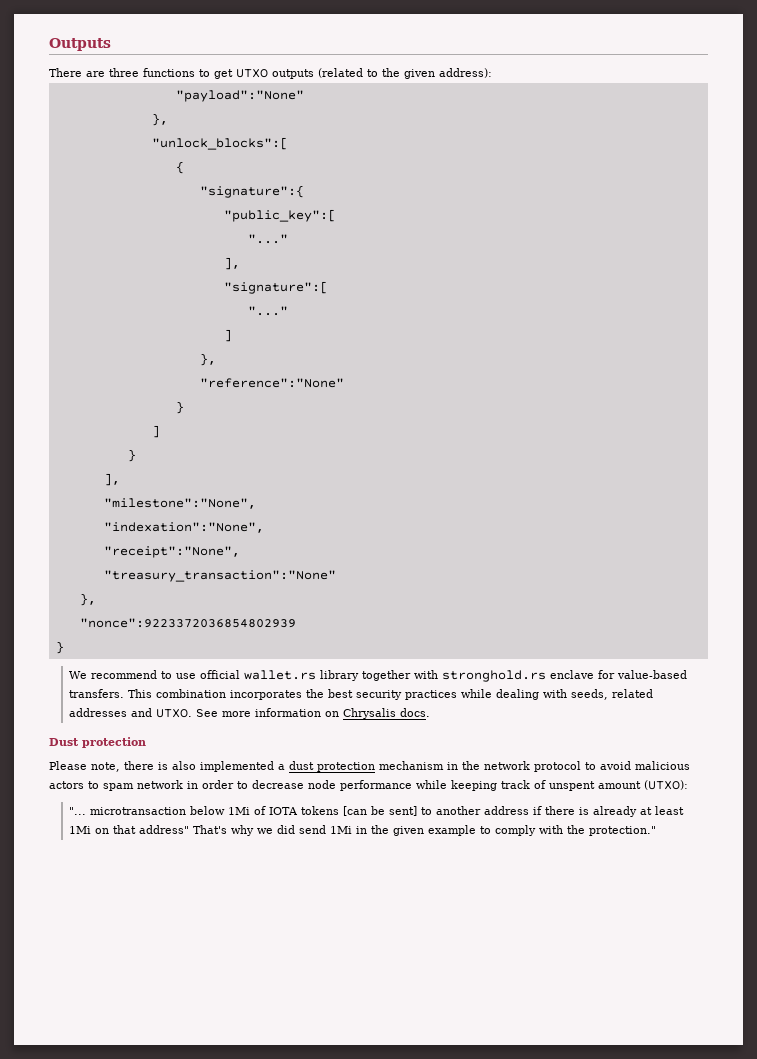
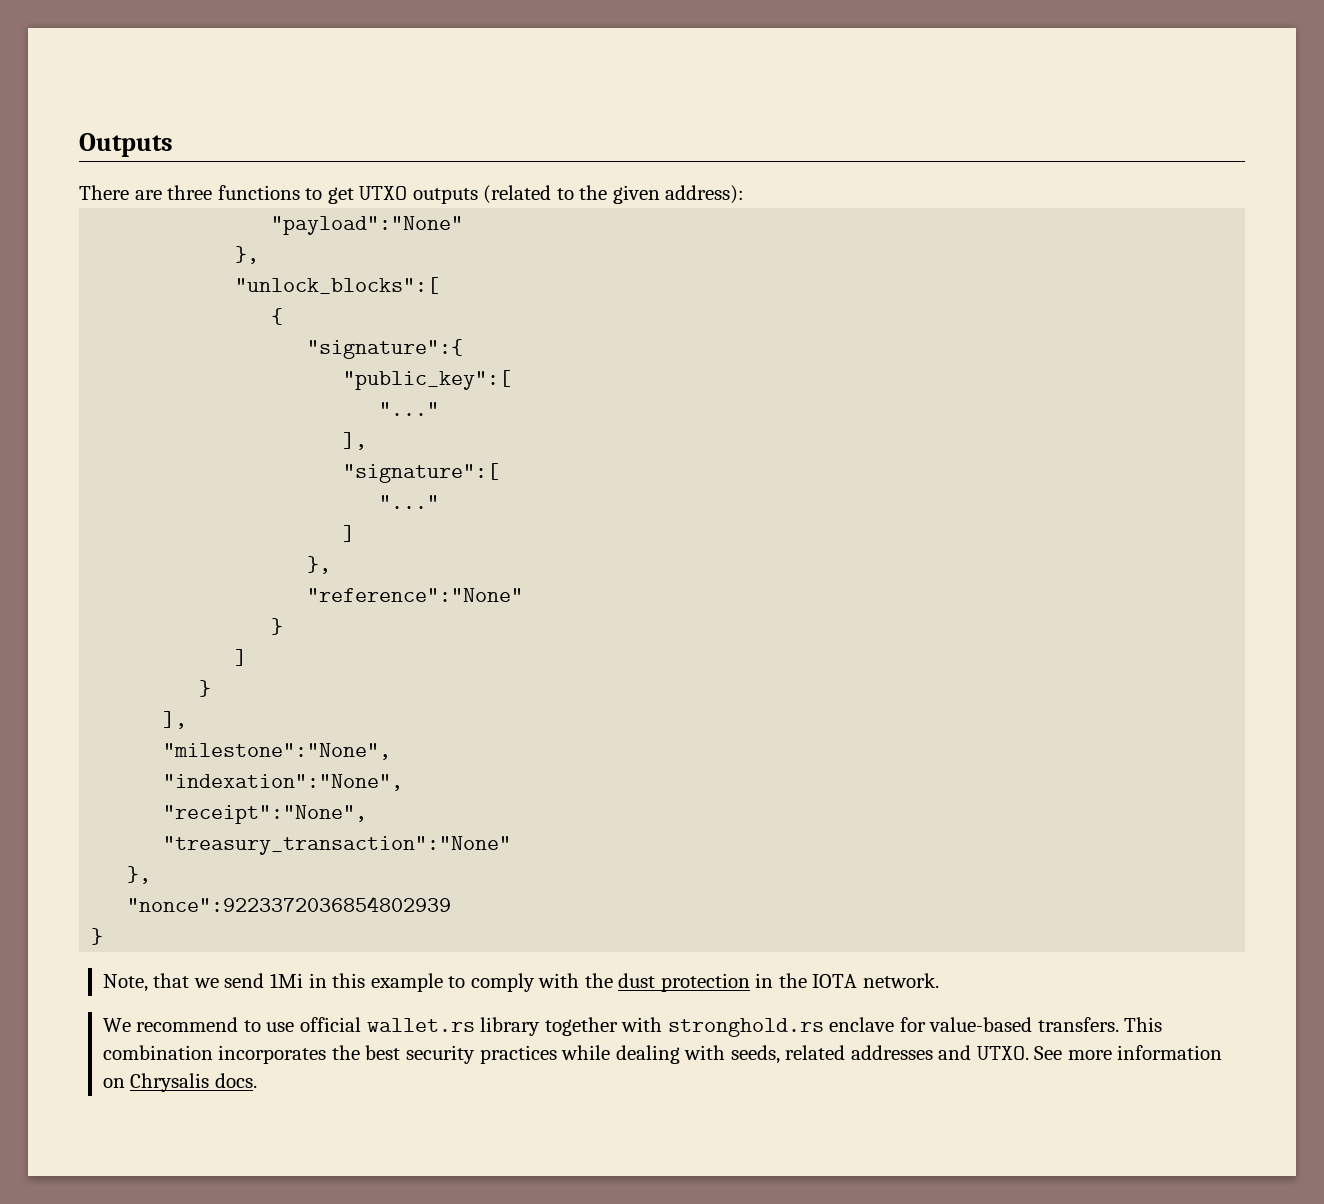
+ Note, that we send 1Mi in this example to comply with the dust protection in the IOTA network.
- Dust protection
- Please note, there is also implemented a dust protection mechanism in the network protocol to avoid malicious actors to spam network in order to decrease node performance while keeping track of unspent amount (UTXO):
- "... microtransaction below 1Mi of IOTA tokens [can be sent] to another address if there is already at least 1Mi on that address" That's why we did send 1Mi in the given example to comply with the protection."

